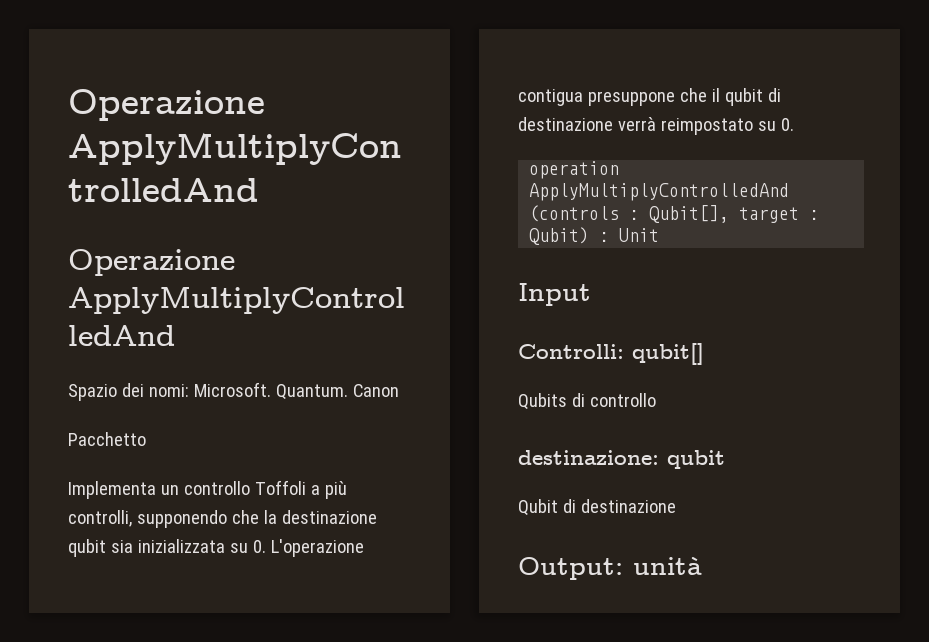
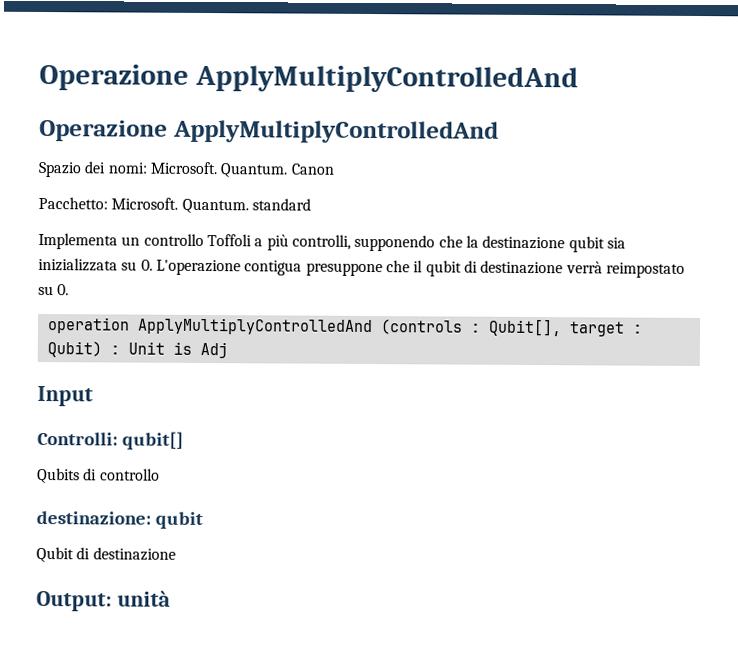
- Pacchetto
+ Pacchetto: Microsoft. Quantum. standard
- operation ApplyMultiplyControlledAnd (controls : Qubit[], target : Qubit) : Unit
+ operation ApplyMultiplyControlledAnd (controls : Qubit[], target : Qubit) : Unit is Adj

